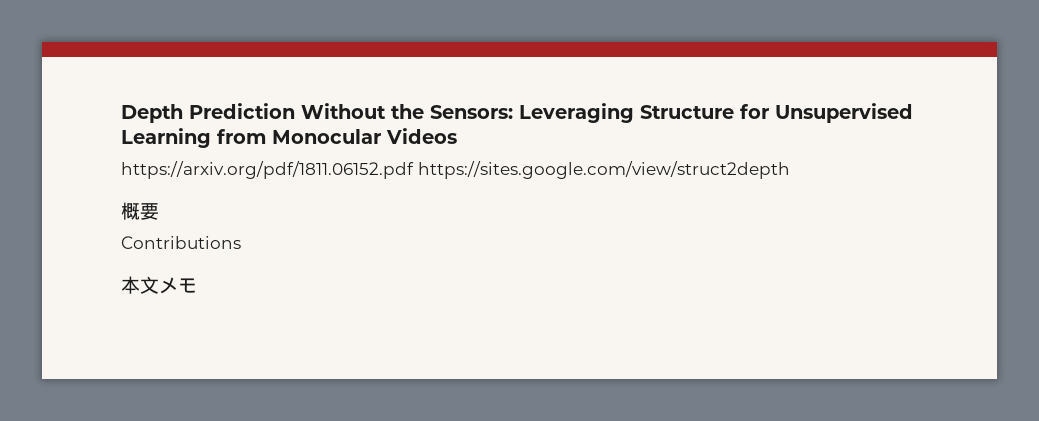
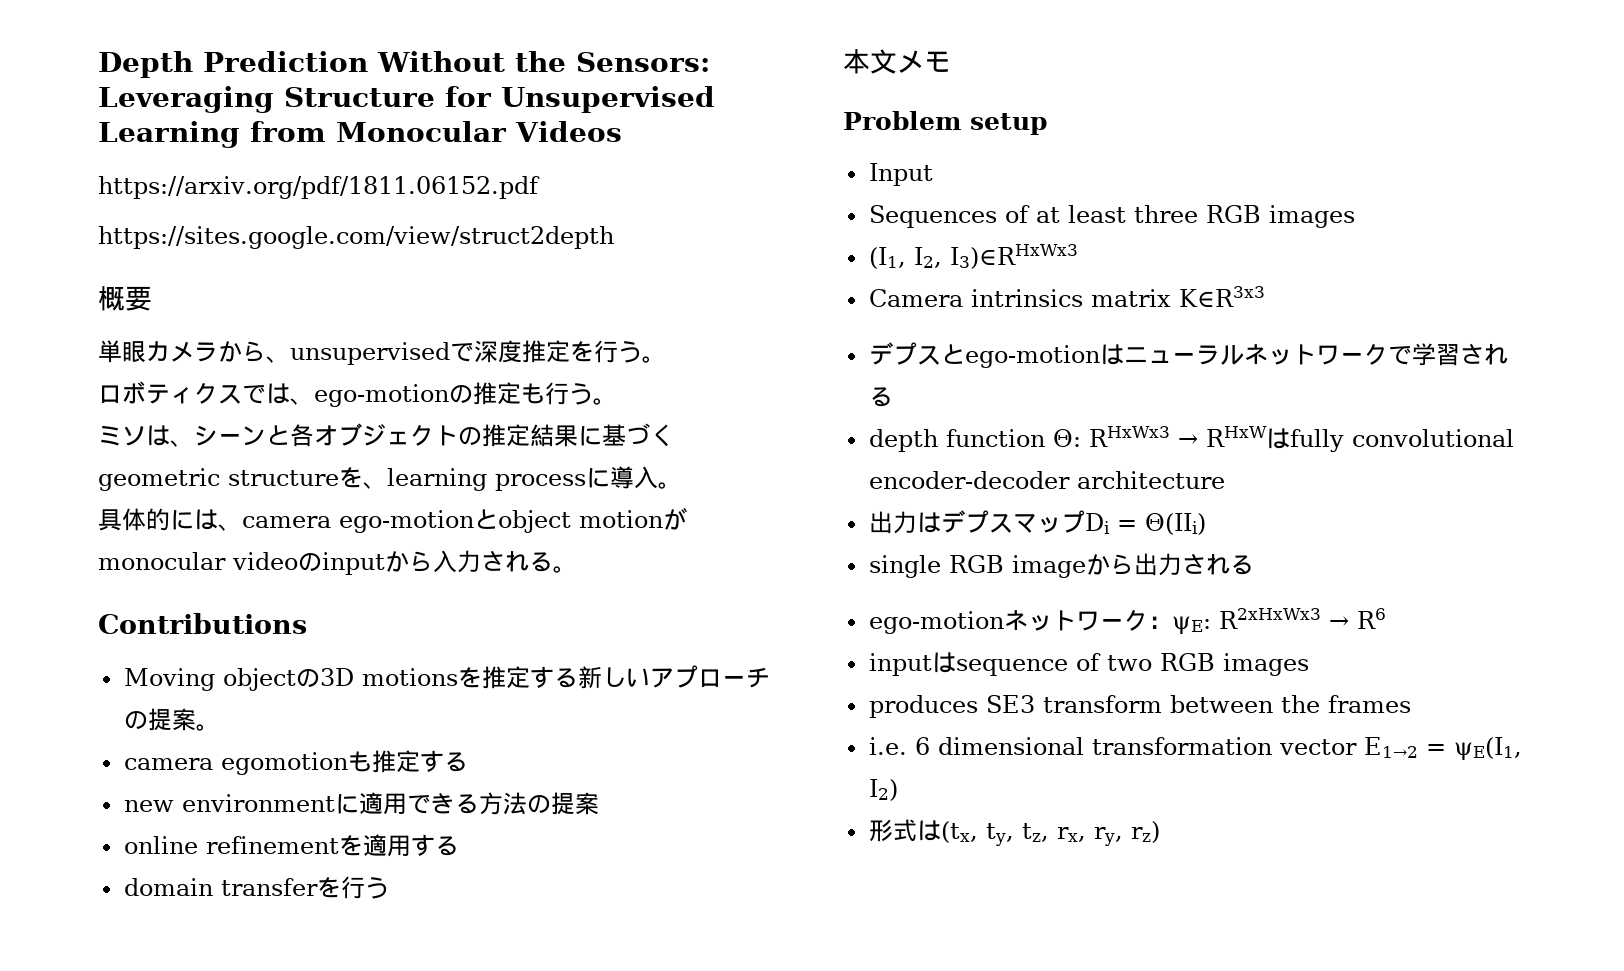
- https://arxiv.org/pdf/1811.06152.pdf https://sites.google.com/view/struct2depth
+ https://arxiv.org/pdf/1811.06152.pdf
+ https://sites.google.com/view/struct2depth
+ 単眼カメラから、unsupervisedで深度推定を行う。
+ ロボティクスでは、ego-motionの推定も行う。
+ ミソは、シーンと各オブジェクトの推定結果に基づくgeometric structureを、learning processに導入。
+ 具体的には、camera ego-motionとobject motionがmonocular videoのinputから入力される。
  Contributions
+ Moving objectの3D motionsを推定する新しいアプローチの提案。
+ camera egomotionも推定する
+ new environmentに適用できる方法の提案
+ online refinementを適用する
+ domain transferを行う
  本文メモ
+ Problem setup
+ Input
+ Sequences of at least three RGB images
+ (I1, I2, I3)∈RHxWx3
+ Camera intrinsics matrix K∈R3x3
+ デプスとego-motionはニューラルネットワークで学習される
+ depth function Θ: RHxWx3 → RHxWはfully convolutional encoder-decoder architecture
+ 出力はデプスマップDi = Θ(IIi)
+ single RGB imageから出力される
+ ego-motionネットワーク：ψE: R2xHxWx3 → R6
+ inputはsequence of two RGB images
+ produces SE3 transform between the frames
+ i.e. 6 dimensional transformation vector E1→2 = ψE(I1, I2)
+ 形式は(tx, ty, tz, rx, ry, rz)

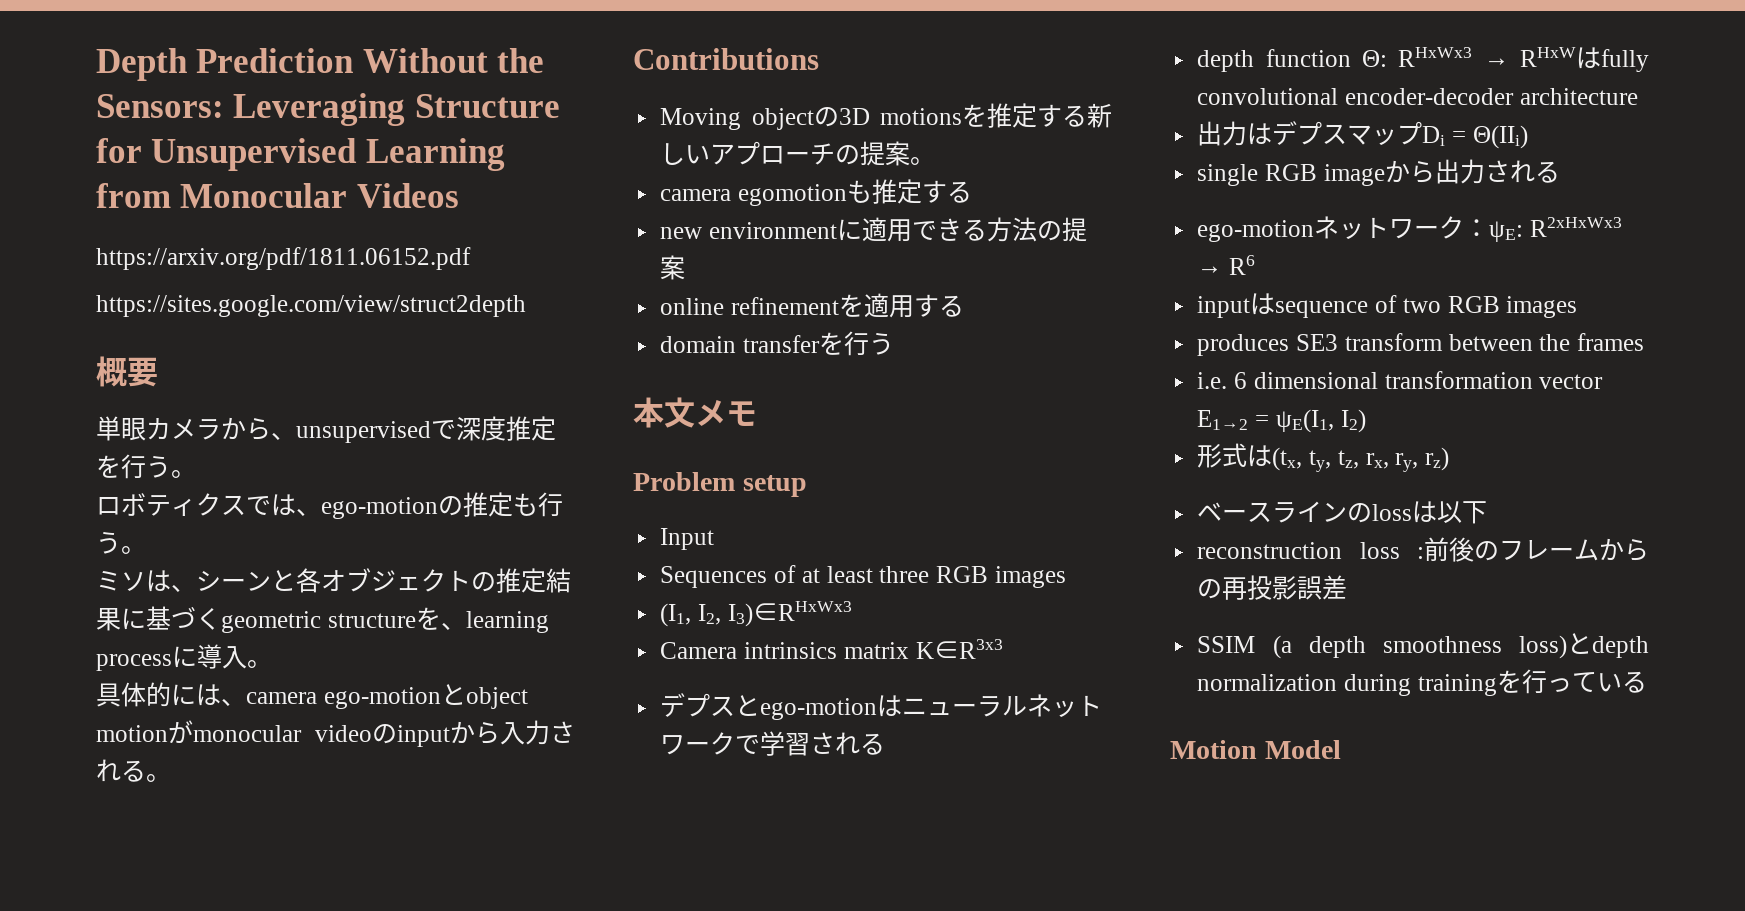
+ ベースラインのlossは以下
+ reconstruction loss :前後のフレームからの再投影誤差
+ SSIM (a depth smoothness loss)とdepth normalization during trainingを行っている
+ Motion Model

